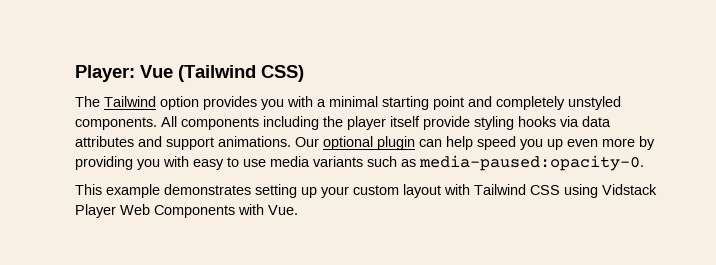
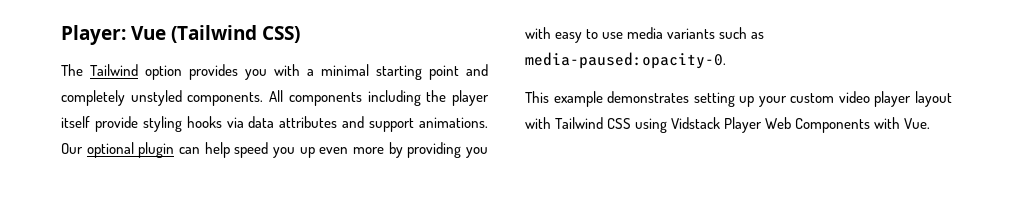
- This example demonstrates setting up your custom layout with Tailwind CSS using Vidstack Player Web Components with Vue.
+ This example demonstrates setting up your custom video player layout with Tailwind CSS using Vidstack Player Web Components with Vue.

